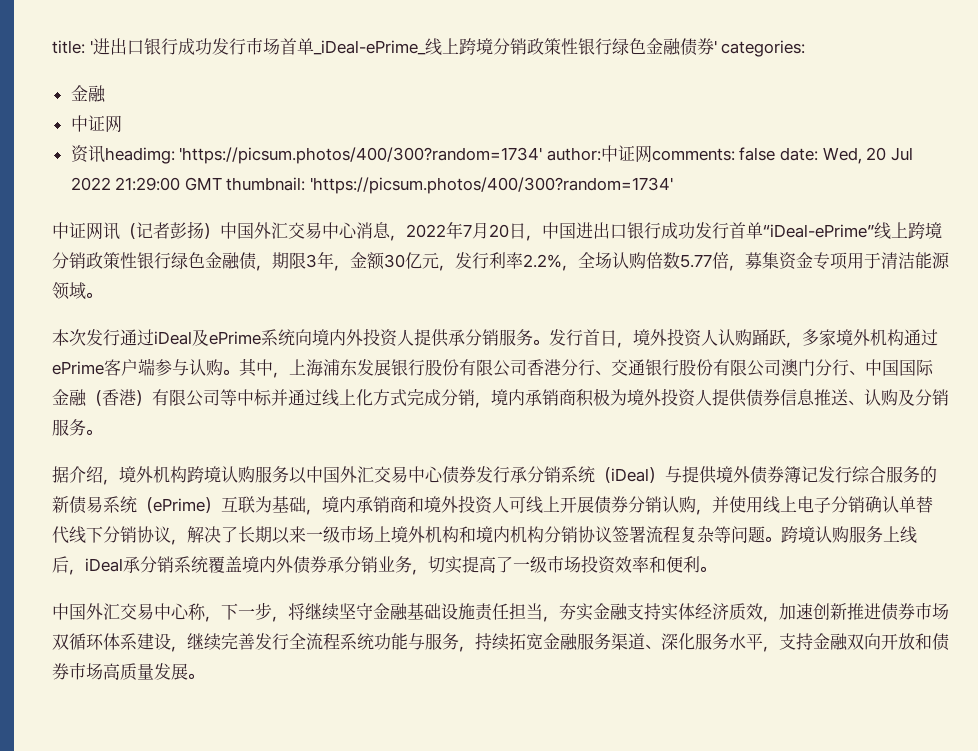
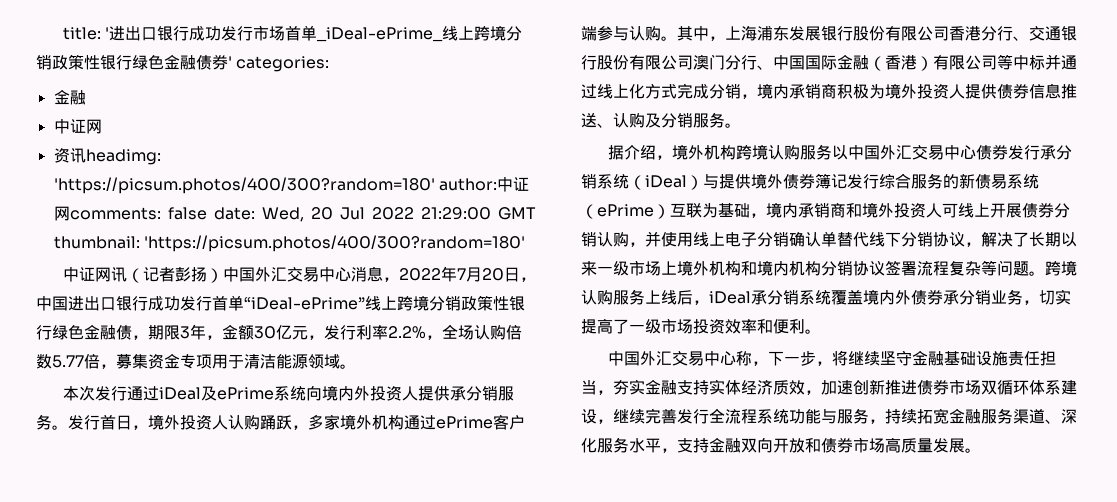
- 资讯headimg: 'https://picsum.photos/400/300?random=1734' author:中证网comments: false date: Wed, 20 Jul 2022 21:29:00 GMT thumbnail: 'https://picsum.photos/400/300?random=1734'
+ 资讯headimg: 'https://picsum.photos/400/300?random=180' author:中证网comments: false date: Wed, 20 Jul 2022 21:29:00 GMT thumbnail: 'https://picsum.photos/400/300?random=180'

